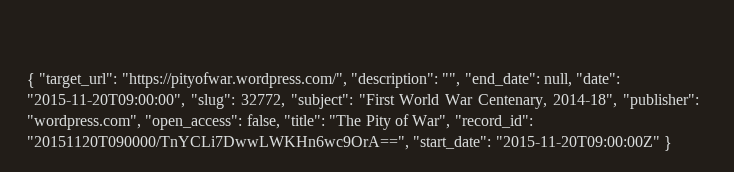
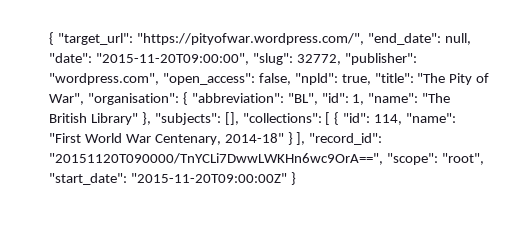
- { "target_url": "https://pityofwar.wordpress.com/", "description": "", "end_date": null, "date": "2015-11-20T09:00:00", "slug": 32772, "subject": "First World War Centenary, 2014-18", "publisher": "wordpress.com", "open_access": false, "title": "The Pity of War", "record_id": "20151120T090000/TnYCLi7DwwLWKHn6wc9OrA==", "start_date": "2015-11-20T09:00:00Z" }
+ { "target_url": "https://pityofwar.wordpress.com/", "end_date": null, "date": "2015-11-20T09:00:00", "slug": 32772, "publisher": "wordpress.com", "open_access": false, "npld": true, "title": "The Pity of War", "organisation": { "abbreviation": "BL", "id": 1, "name": "The British Library" }, "subjects": [], "collections": [ { "id": 114, "name": "First World War Centenary, 2014-18" } ], "record_id": "20151120T090000/TnYCLi7DwwLWKHn6wc9OrA==", "scope": "root", "start_date": "2015-11-20T09:00:00Z" }

